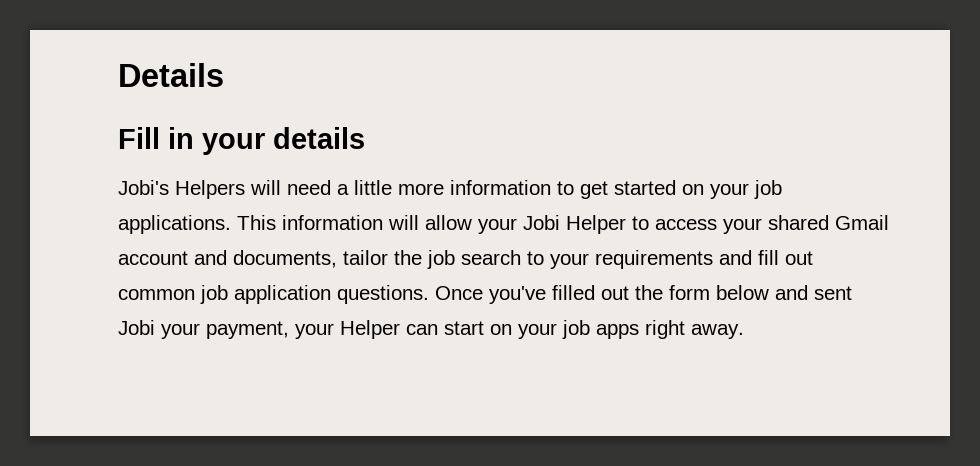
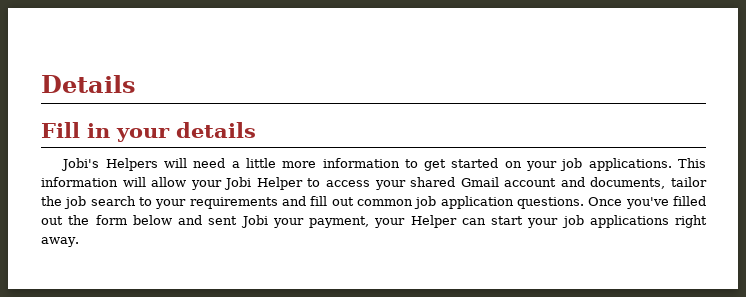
- Once you've filled out the form below and sent Jobi your payment, your Helper can start on your job apps right away.
+ Once you've filled out the form below and sent Jobi your payment, your Helper can start your job applications right away.

